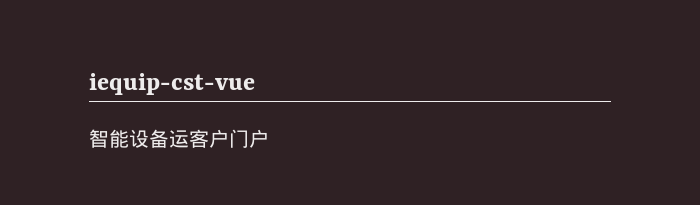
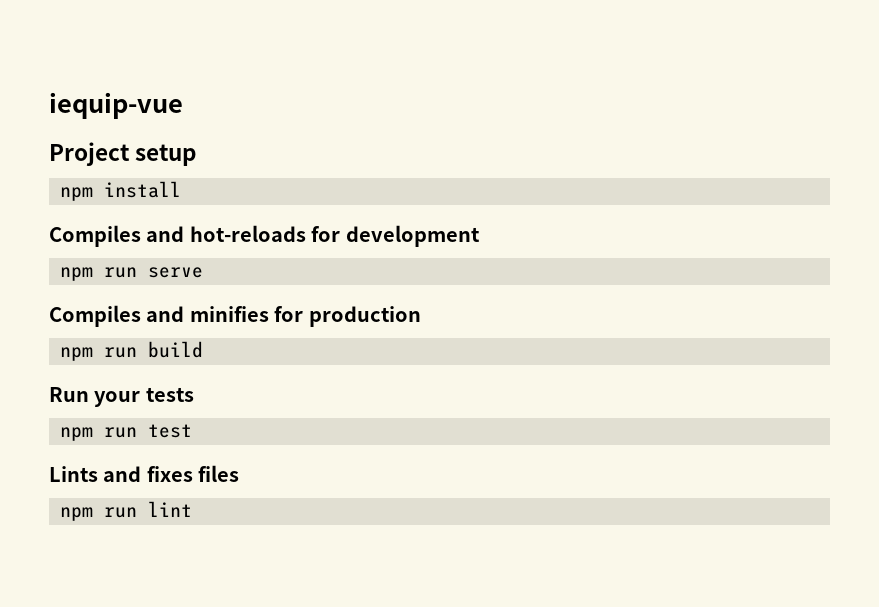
- iequip-cst-vue
- 智能设备运客户门户
+ iequip-vue
+ Project setup
+ npm install
+ Compiles and hot-reloads for development
+ npm run serve
+ Compiles and minifies for production
+ npm run build
+ Run your tests
+ npm run test
+ Lints and fixes files
+ npm run lint

